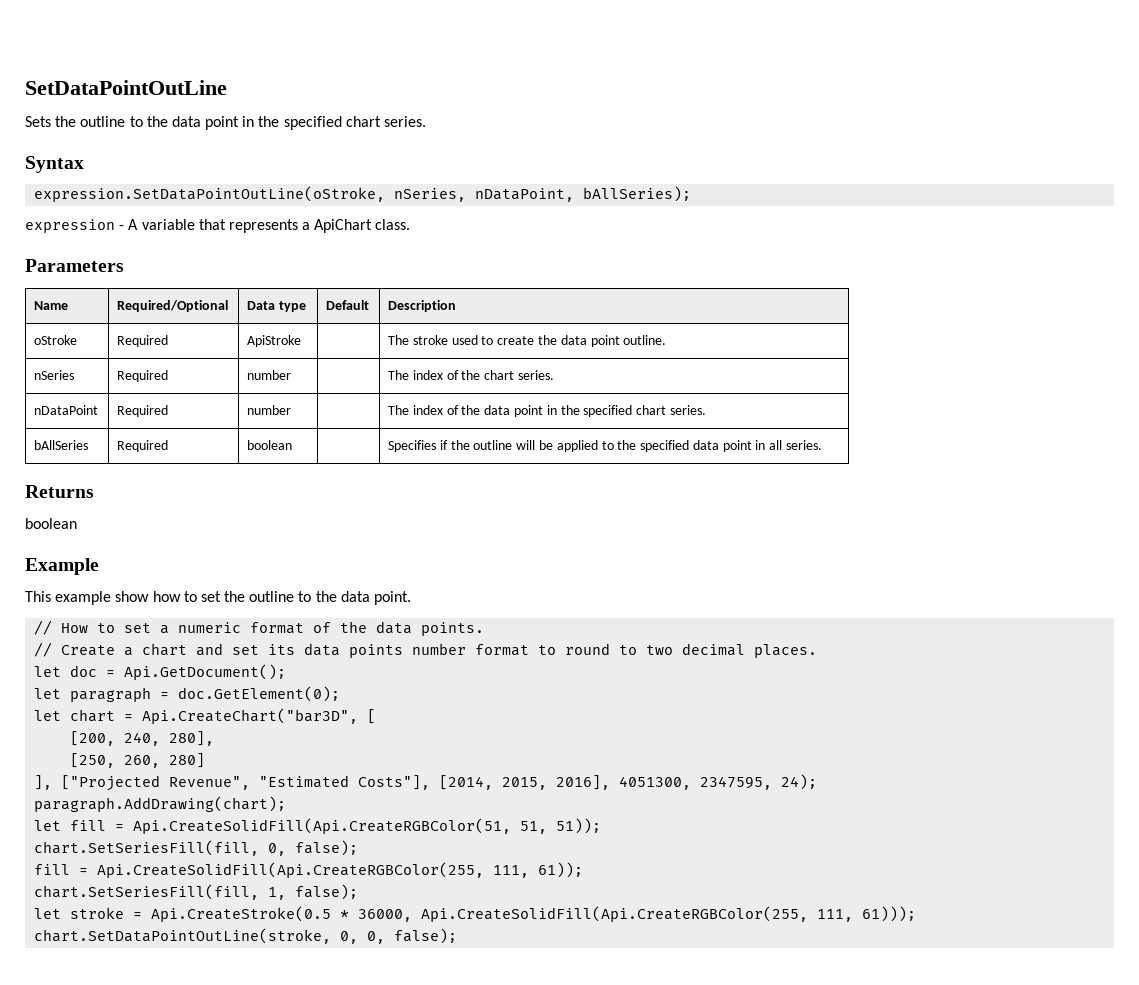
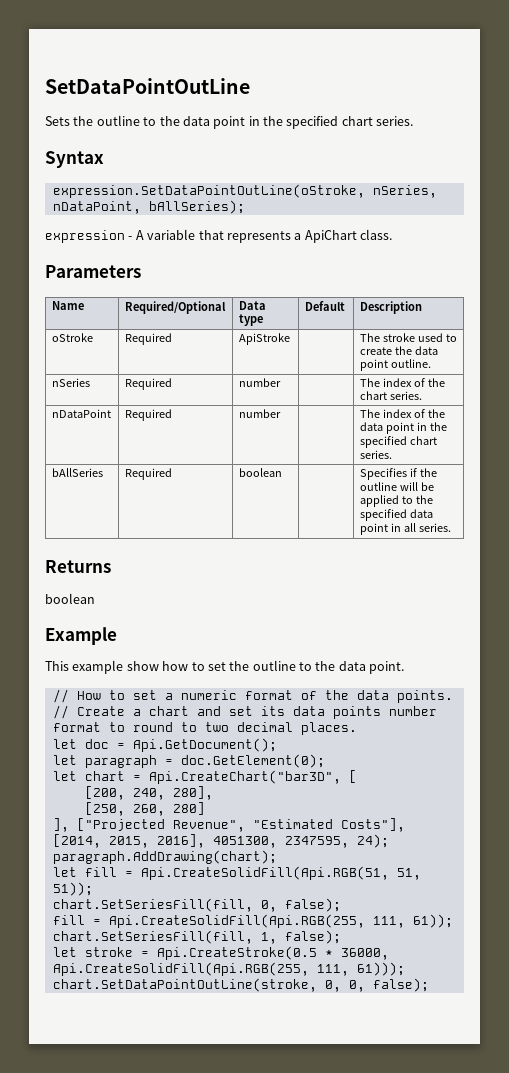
- let fill = Api.CreateSolidFill(Api.CreateRGBColor(51, 51, 51));
+ let fill = Api.CreateSolidFill(Api.RGB(51, 51, 51));
- fill = Api.CreateSolidFill(Api.CreateRGBColor(255, 111, 61));
+ fill = Api.CreateSolidFill(Api.RGB(255, 111, 61));
- let stroke = Api.CreateStroke(0.5 * 36000, Api.CreateSolidFill(Api.CreateRGBColor(255, 111, 61)));
+ let stroke = Api.CreateStroke(0.5 * 36000, Api.CreateSolidFill(Api.RGB(255, 111, 61)));

